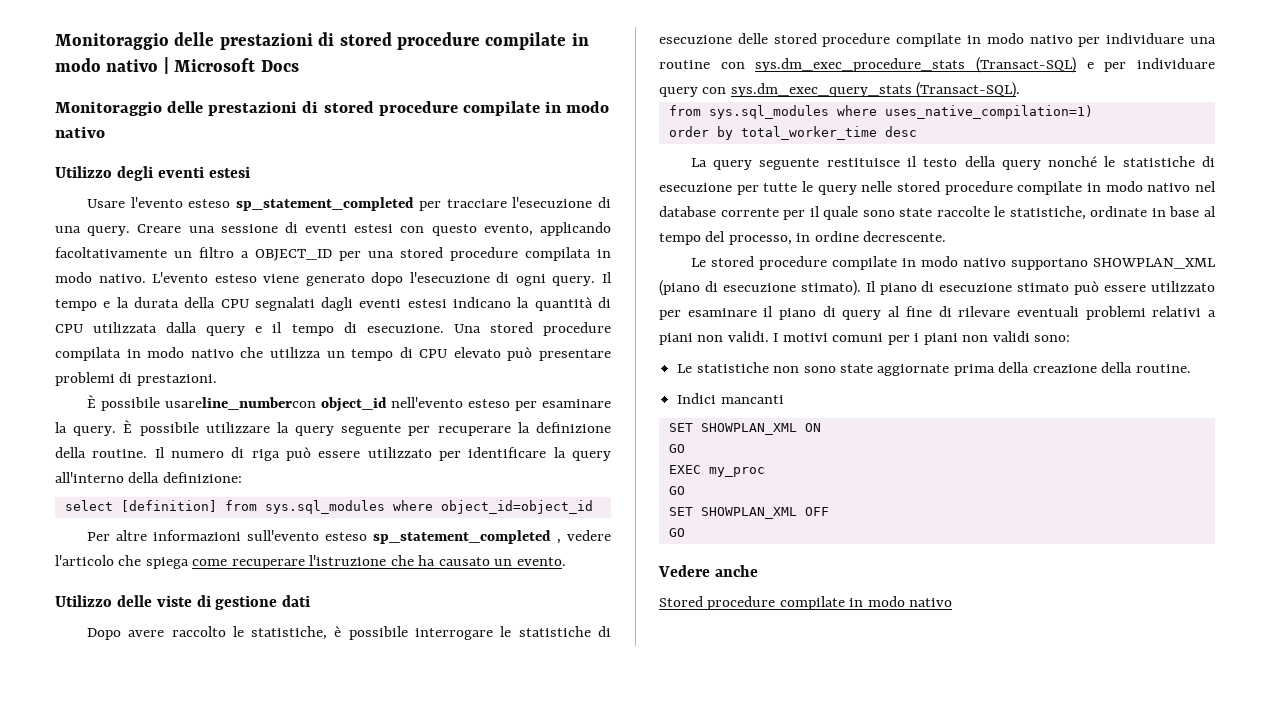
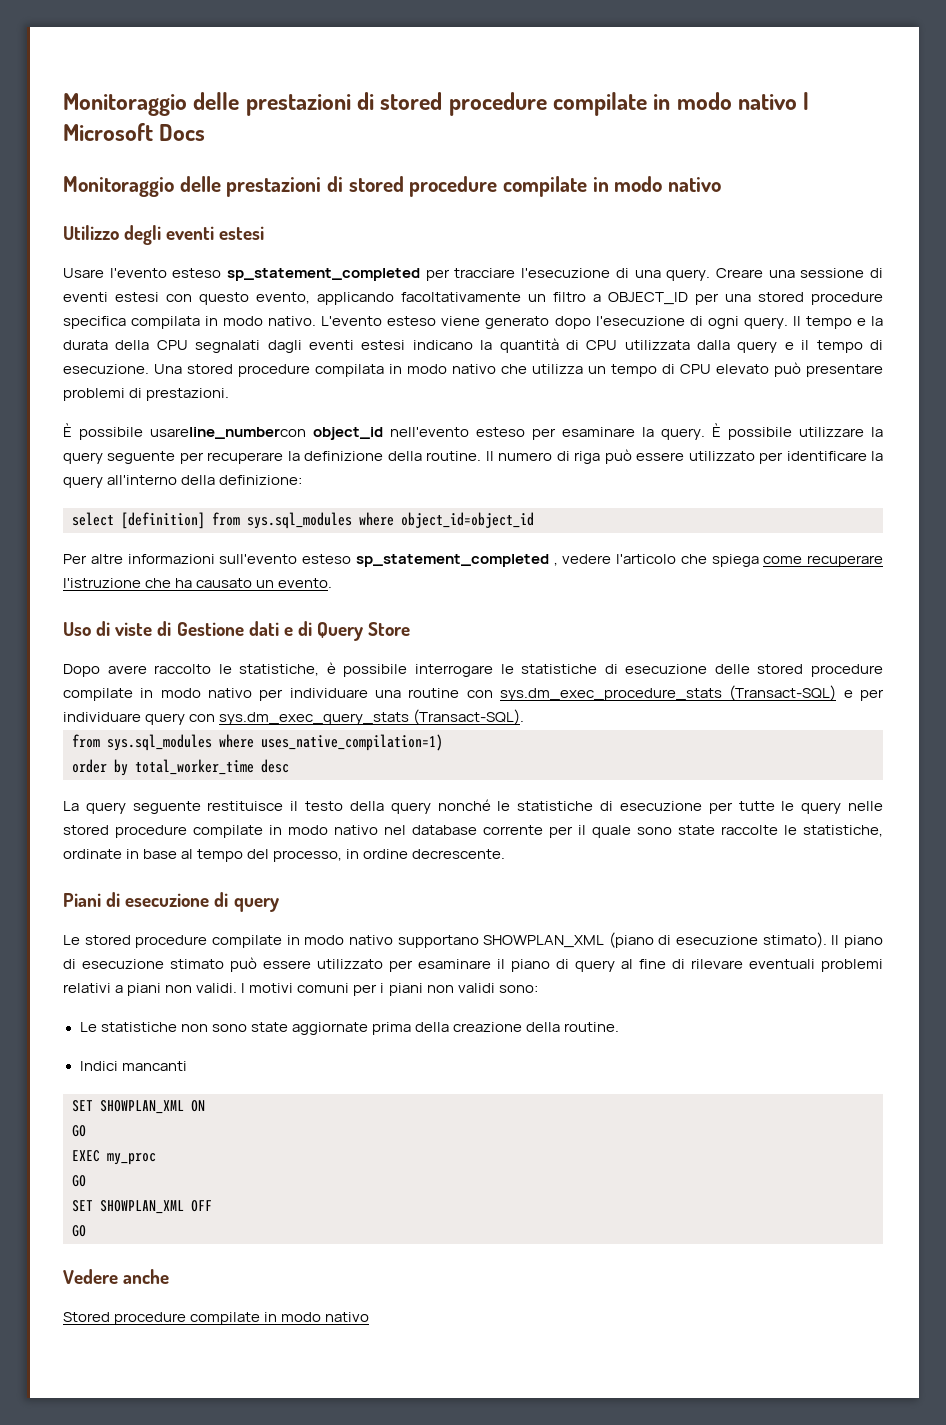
- Creare una sessione di eventi estesi con questo evento, applicando facoltativamente un filtro a OBJECT_ID per una stored procedure compilata in modo nativo.
+ Creare una sessione di eventi estesi con questo evento, applicando facoltativamente un filtro a OBJECT_ID per una stored procedure specifica compilata in modo nativo.
- Utilizzo delle viste di gestione dati
+ Uso di viste di Gestione dati e di Query Store
+ Piani di esecuzione di query

